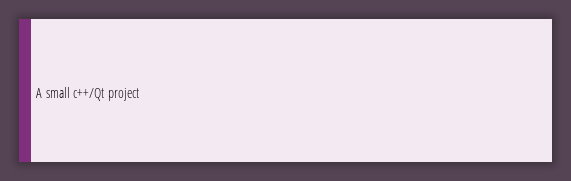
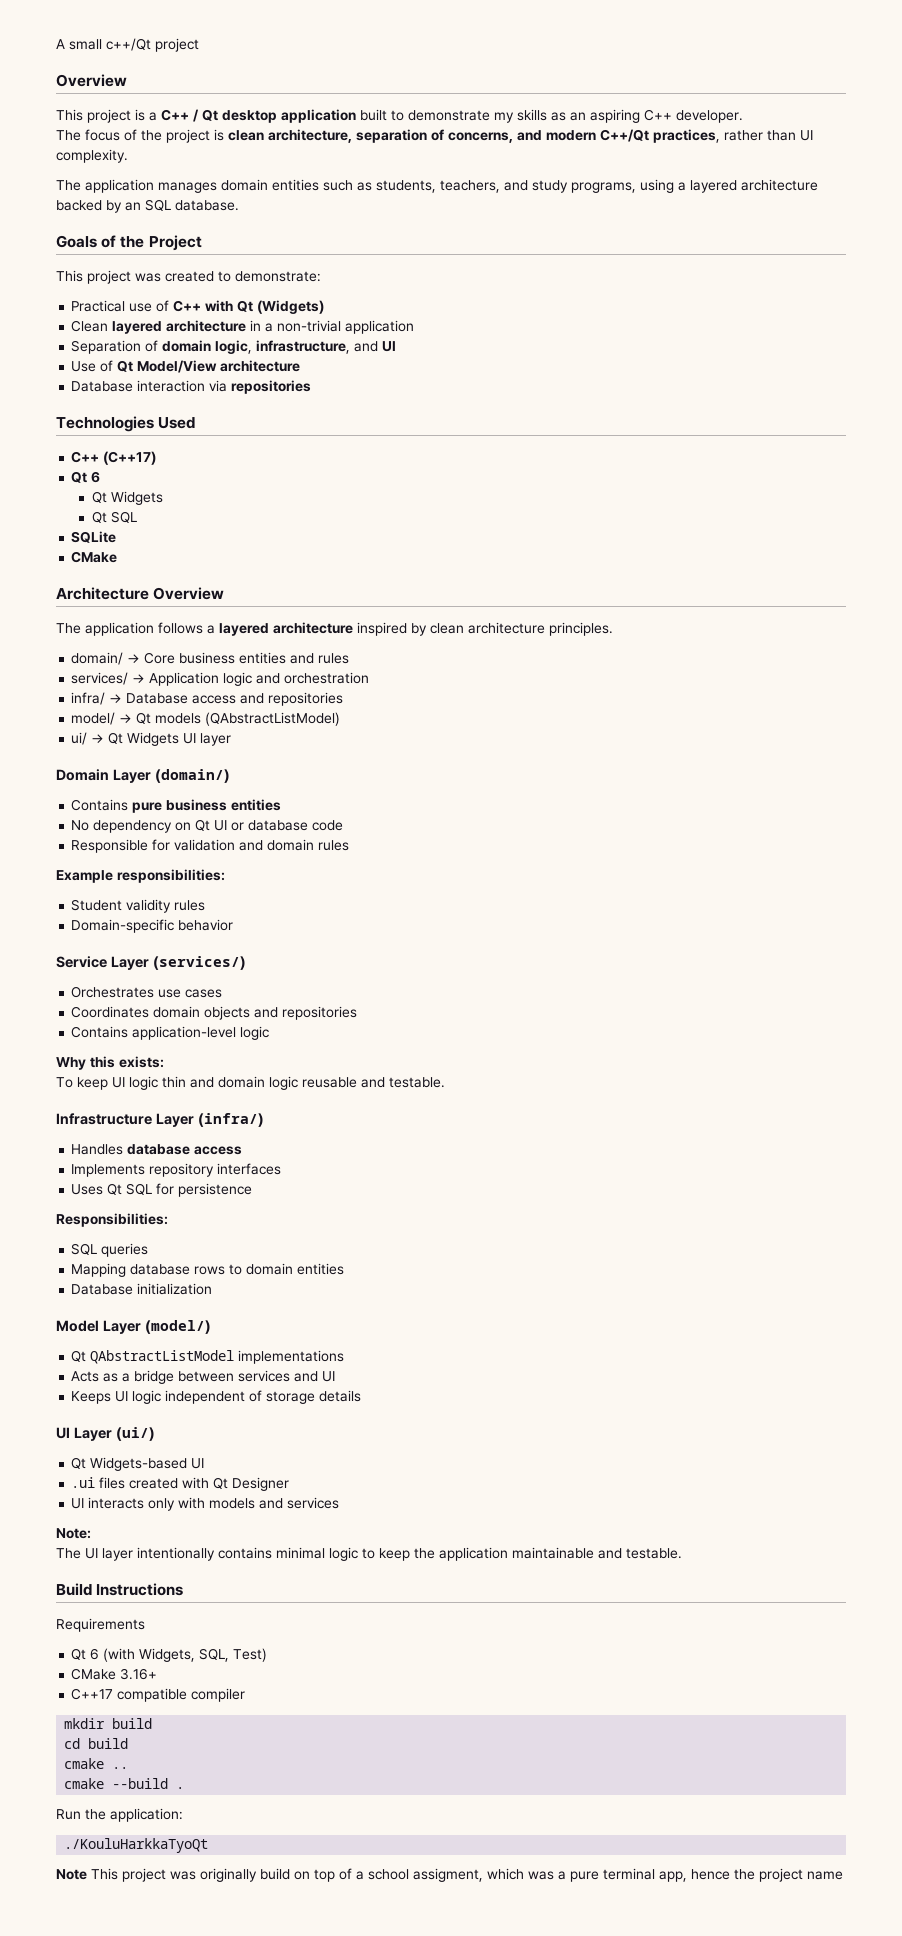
  A small c++/Qt project
+ Overview
+ This project is a C++ / Qt desktop application built to demonstrate my skills as an aspiring C++ developer.
+ The focus of the project is clean architecture, separation of concerns, and modern C++/Qt practices, rather than UI complexity.
+ The application manages domain entities such as students, teachers, and study programs, using a layered architecture backed by an SQL database.
+ Goals of the Project
+ This project was created to demonstrate:
+ Practical use of C++ with Qt (Widgets)
+ Clean layered architecture in a non-trivial application
+ Separation of domain logic, infrastructure, and UI
+ Use of Qt Model/View architecture
+ Database interaction via repositories
+ Technologies Used
+ C++ (C++17)
+ Qt 6
+ Qt Widgets
+ Qt SQL
+ SQLite
+ CMake
+ Architecture Overview
+ The application follows a layered architecture inspired by clean architecture principles.
+ domain/ → Core business entities and rules
+ services/ → Application logic and orchestration
+ infra/ → Database access and repositories
+ model/ → Qt models (QAbstractListModel)
+ ui/ → Qt Widgets UI layer
+ Domain Layer (domain/)
+ Contains pure business entities
+ No dependency on Qt UI or database code
+ Responsible for validation and domain rules
+ Example responsibilities:
+ Student validity rules
+ Domain-specific behavior
+ Service Layer (services/)
+ Orchestrates use cases
+ Coordinates domain objects and repositories
+ Contains application-level logic
+ Why this exists:
+ To keep UI logic thin and domain logic reusable and testable.
+ Infrastructure Layer (infra/)
+ Handles database access
+ Implements repository interfaces
+ Uses Qt SQL for persistence
+ Responsibilities:
+ SQL queries
+ Mapping database rows to domain entities
+ Database initialization
+ Model Layer (model/)
+ Qt QAbstractListModel implementations
+ Acts as a bridge between services and UI
+ Keeps UI logic independent of storage details
+ UI Layer (ui/)
+ Qt Widgets-based UI
+ .ui files created with Qt Designer
+ UI interacts only with models and services
+ Note:
+ The UI layer intentionally contains minimal logic to keep the application maintainable and testable.
+ Build Instructions
+ Requirements
+ Qt 6 (with Widgets, SQL, Test)
+ CMake 3.16+
+ C++17 compatible compiler
+ mkdir build
+ cd build
+ cmake ..
+ cmake --build .
+ Run the application:
+ ./KouluHarkkaTyoQt
+ Note This project was originally build on top of a school assigment, which was a pure terminal app, hence the project name

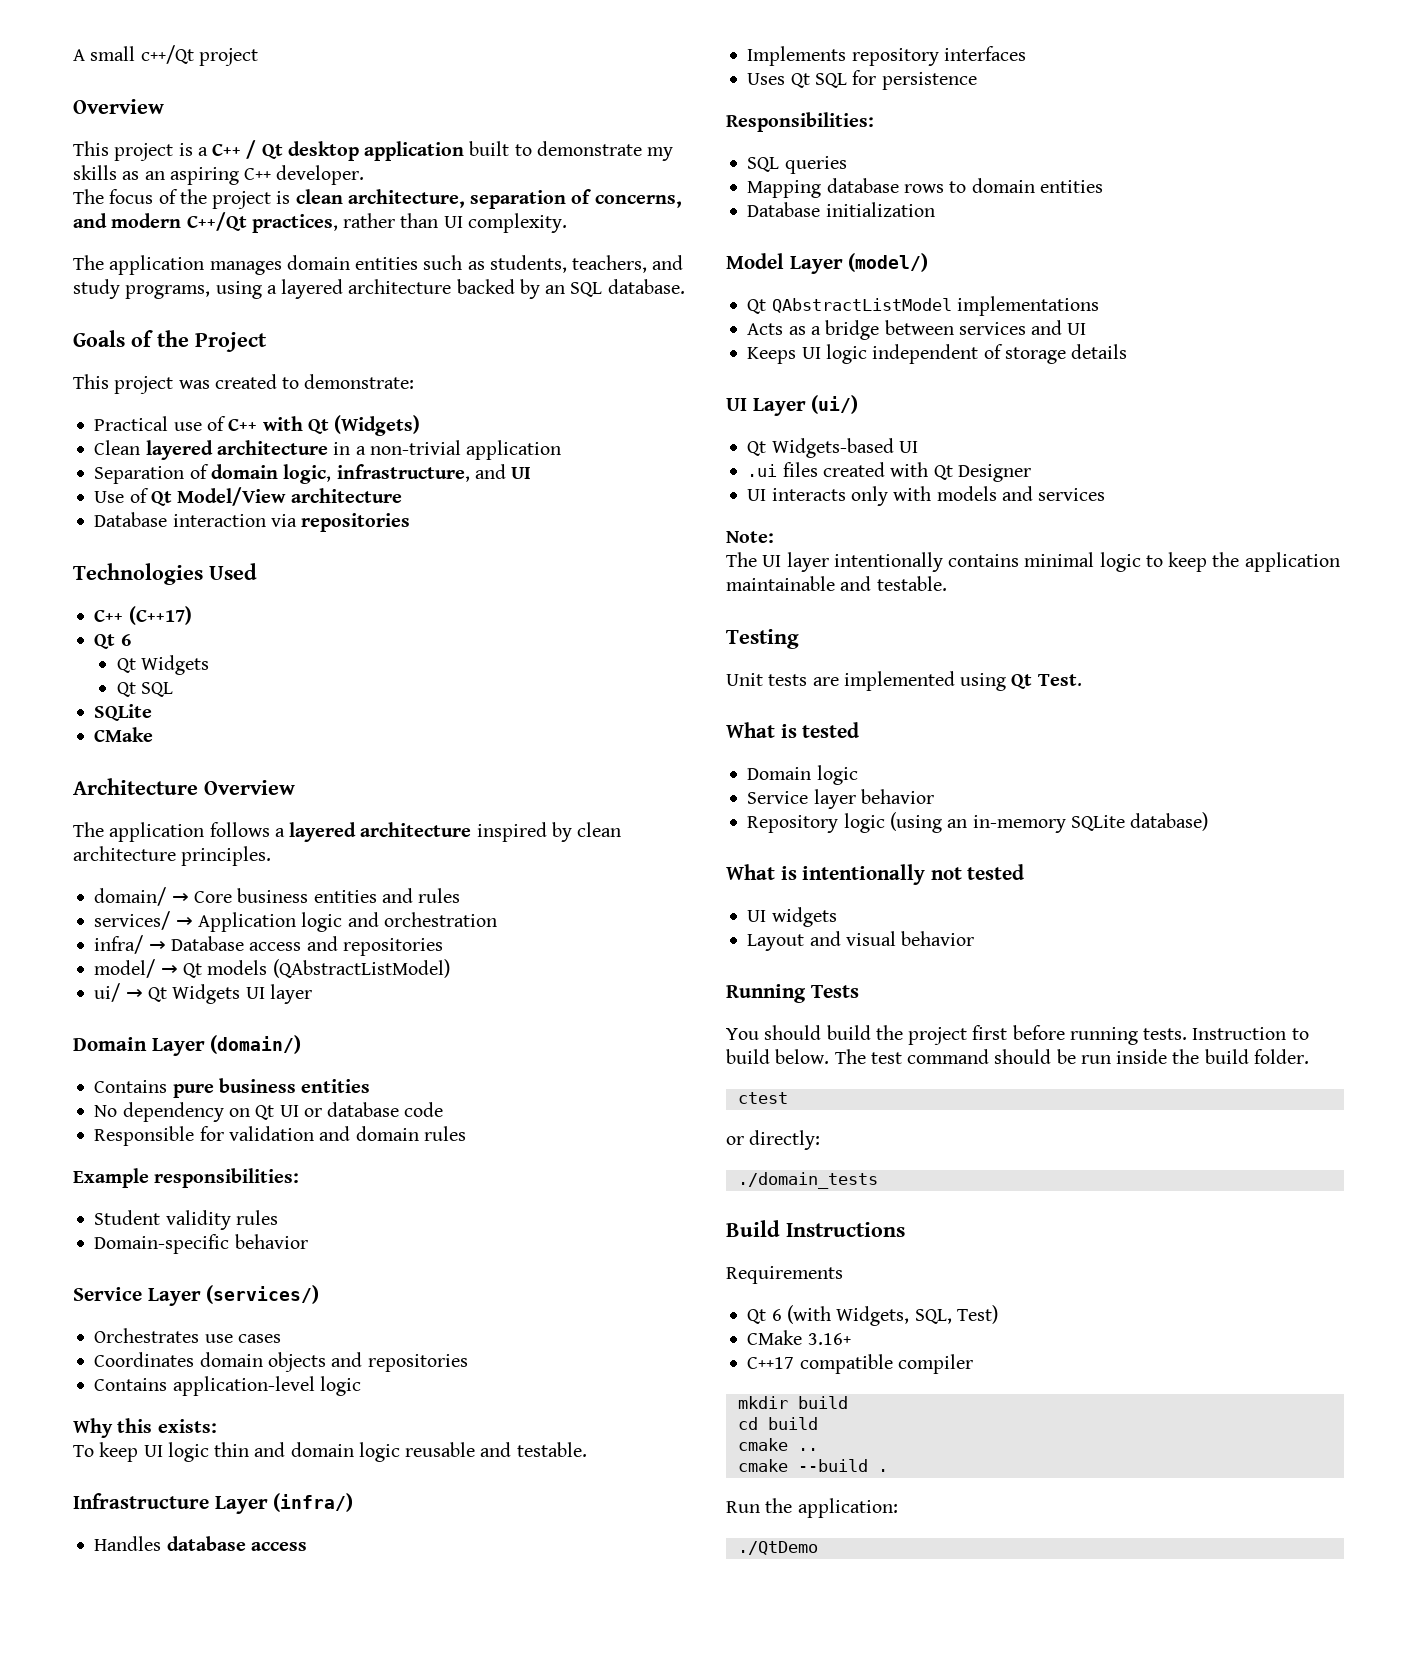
+ Testing
+ Unit tests are implemented using Qt Test.
+ What is tested
+ Domain logic
+ Service layer behavior
+ Repository logic (using an in-memory SQLite database)
+ What is intentionally not tested
+ UI widgets
+ Layout and visual behavior
+ Running Tests
+ You should build the project first before running tests. Instruction to build below. The test command should be run inside the build folder.
+ ctest
+ or directly:
+ ./domain_tests
- ./KouluHarkkaTyoQt
- Note This project was originally build on top of a school assigment, which was a pure terminal app, hence the project name
+ ./QtDemo

